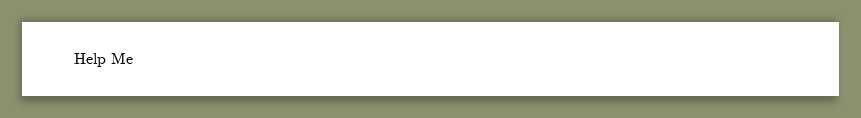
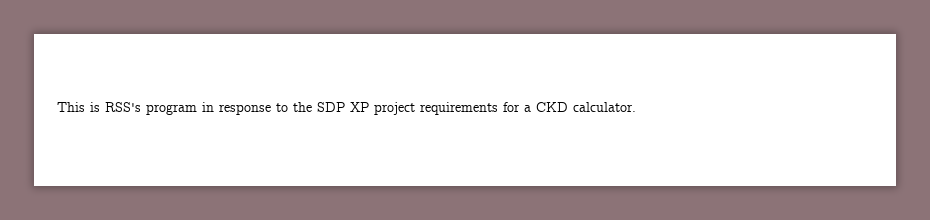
- Help Me
+ This is RSS's program in response to the SDP XP project requirements for a CKD calculator.

